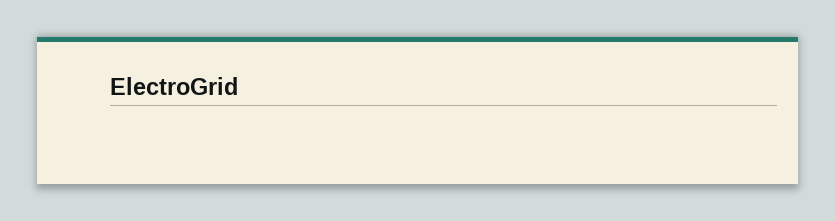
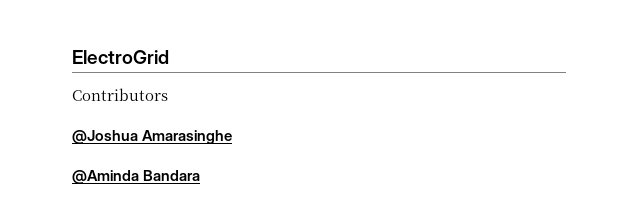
+ Contributors
+ @Joshua Amarasinghe
+ @Aminda Bandara

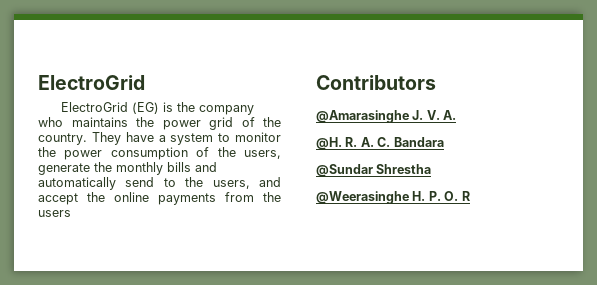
+ ElectroGrid (EG) is the company who maintains the power grid of the country. They have a system to monitor the power consumption of the users, generate the monthly bills and automatically send to the users, and accept the online payments from the users
  Contributors
- @Joshua Amarasinghe
- @Aminda Bandara
+ @Amarasinghe J. V. A.
+ @H. R. A. C. Bandara
+ @Sundar Shrestha
+ @Weerasinghe H. P. O. R

